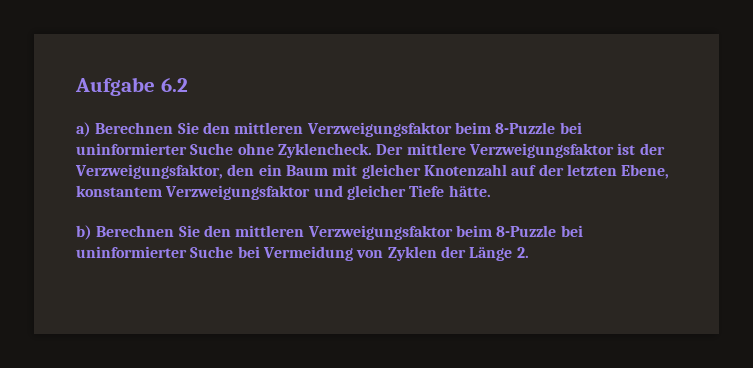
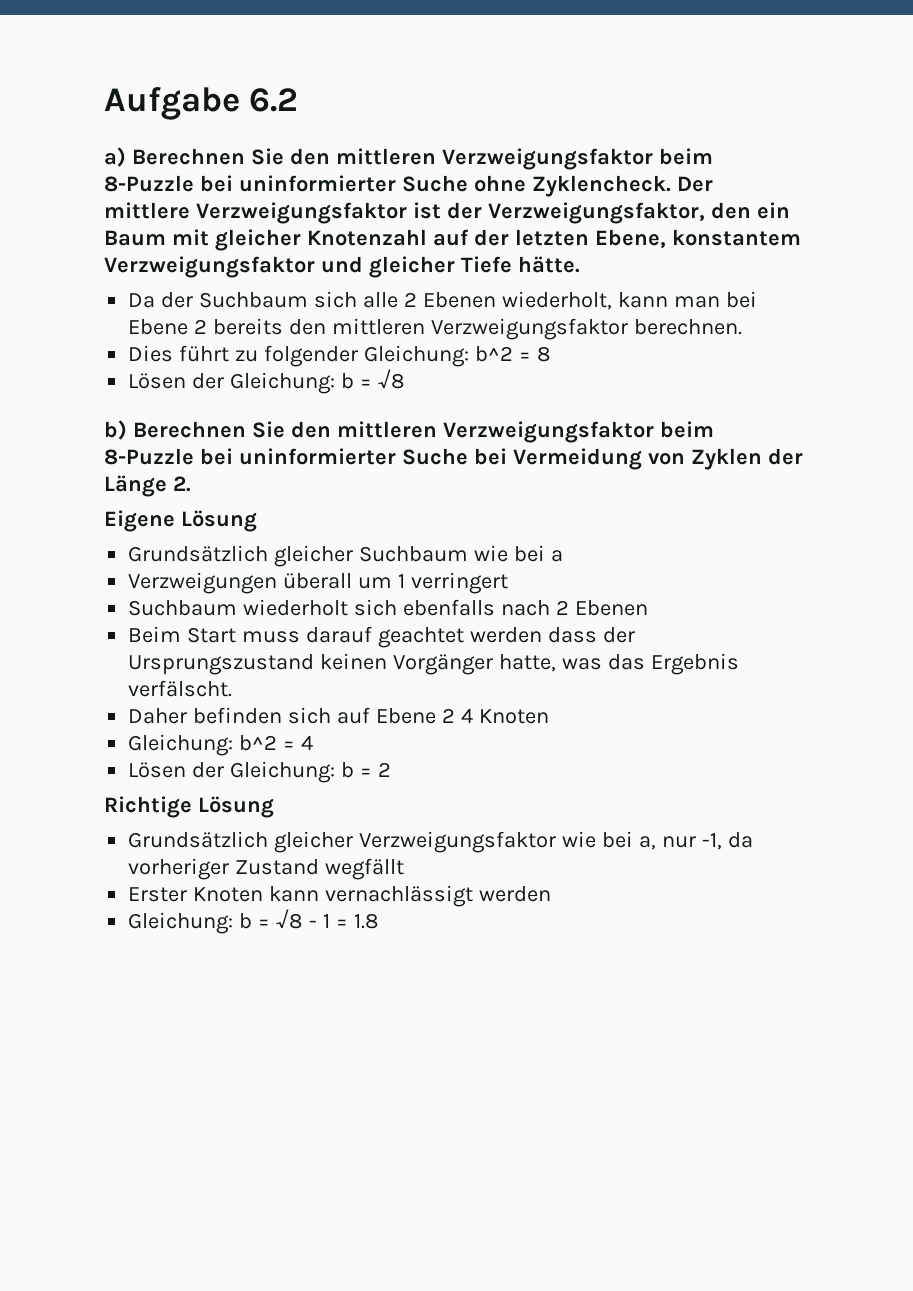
+ Da der Suchbaum sich alle 2 Ebenen wiederholt, kann man bei Ebene 2 bereits den mittleren Verzweigungsfaktor berechnen.
+ Dies führt zu folgender Gleichung: b^2 = 8
+ Lösen der Gleichung: b = √8
+ Eigene Lösung
+ Grundsätzlich gleicher Suchbaum wie bei a
+ Verzweigungen überall um 1 verringert
+ Suchbaum wiederholt sich ebenfalls nach 2 Ebenen
+ Beim Start muss darauf geachtet werden dass der Ursprungszustand keinen Vorgänger hatte, was das Ergebnis verfälscht.
+ Daher befinden sich auf Ebene 2 4 Knoten
+ Gleichung: b^2 = 4
+ Lösen der Gleichung: b = 2
+ Richtige Lösung
+ Grundsätzlich gleicher Verzweigungsfaktor wie bei a, nur -1, da vorheriger Zustand wegfällt
+ Erster Knoten kann vernachlässigt werden
+ Gleichung: b = √8 - 1 = 1.8

